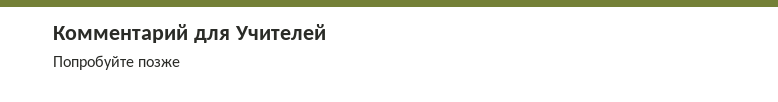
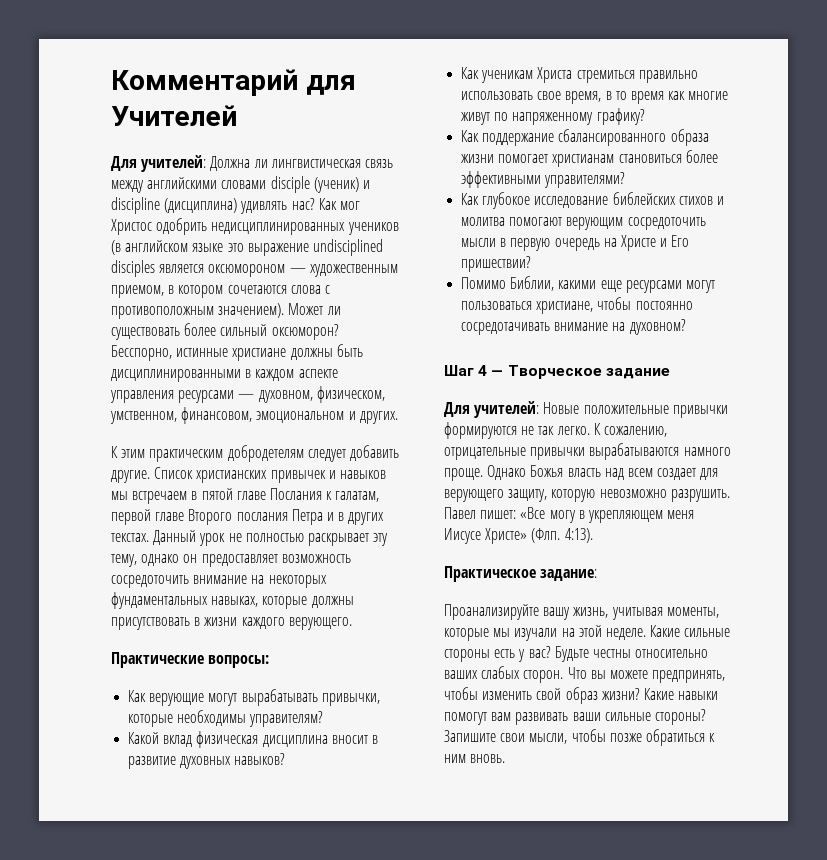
- Попробуйте позже
+ Для учителей: Должна ли лингвистическая связь между английскими словами disciple (ученик) и discipline (дисциплина) удивлять нас? Как мог Христос одобрить недисциплинированных учеников (в английском языке это выражение undisciplined disciples является оксюмороном — художественным приемом, в котором сочетаются слова с противоположным значением). Может ли существовать более сильный оксюморон? Бесспорно, истинные христиане должны быть дисциплинированными в каждом аспекте управления ресурсами — духовном, физическом, умственном, финансовом, эмоциональном и других.
+ К этим практическим добродетелям следует добавить другие. Список христианских привычек и навыков мы встречаем в пятой главе Послания к галатам, первой главе Второго послания Петра и в других текстах. Данный урок не полностью раскрывает эту тему, однако он предоставляет возможность сосредоточить внимание на некоторых фундаментальных навыках, которые должны присутствовать в жизни каждого верующего.
+ Практические вопросы:
+ Как верующие могут вырабатывать привычки, которые необходимы управителям?
+ Какой вклад физическая дисциплина вносит в развитие духовных навыков?
+ Как ученикам Христа стремиться правильно использовать свое время, в то время как многие живут по напряженному графику?
+ Как поддержание сбалансированного образа жизни помогает христианам становиться более эффективными управителями?
+ Как глубокое исследование библейских стихов и молитва помогают верующим сосредоточить мысли в первую очередь на Христе и Его пришествии?
+ Помимо Библии, какими еще ресурсами могут пользоваться христиане, чтобы постоянно сосредотачивать внимание на духовном?
+ Шаг 4 — Творческое задание
+ Для учителей: Новые положительные привычки формируются не так легко. К сожалению, отрицательные привычки вырабатываются намного проще. Однако Божья власть над всем создает для верующего защиту, которую невозможно разрушить. Павел пишет: «Все могу в укрепляющем меня Иисусе Христе» (Флп. 4:13).
+ Практическое задание:
+ Проанализируйте вашу жизнь, учитывая моменты, которые мы изучали на этой неделе. Какие сильные стороны есть у вас? Будьте честны относительно ваших слабых сторон. Что вы можете предпринять, чтобы изменить свой образ жизни? Какие навыки помогут вам развивать ваши сильные стороны? Запишите свои мысли, чтобы позже обратиться к ним вновь.

